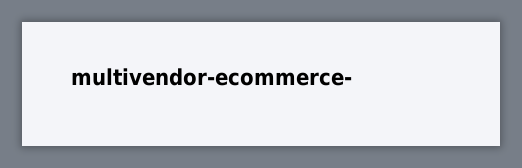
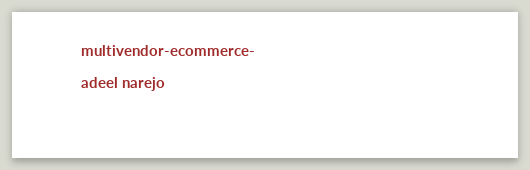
+ adeel narejo

